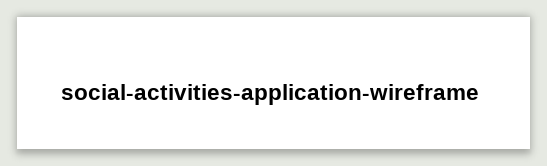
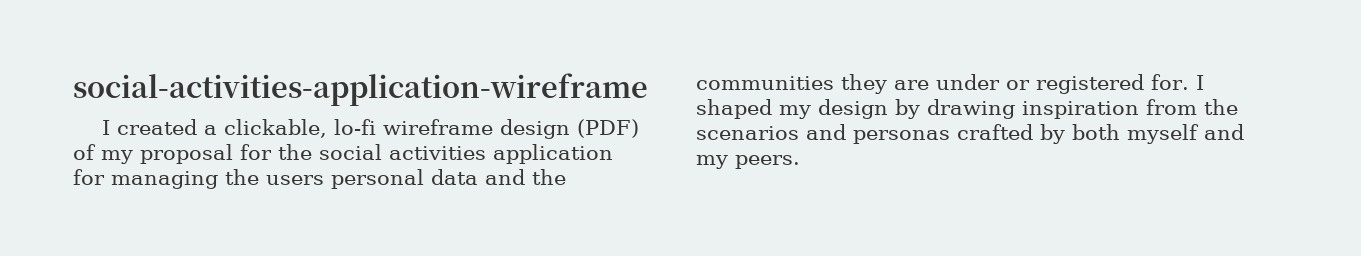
+ I created a clickable, lo-fi wireframe design (PDF) of my proposal for the social activities application for managing the users personal data and the communities they are under or registered for. I shaped my design by drawing inspiration from the scenarios and personas crafted by both myself and my peers.

